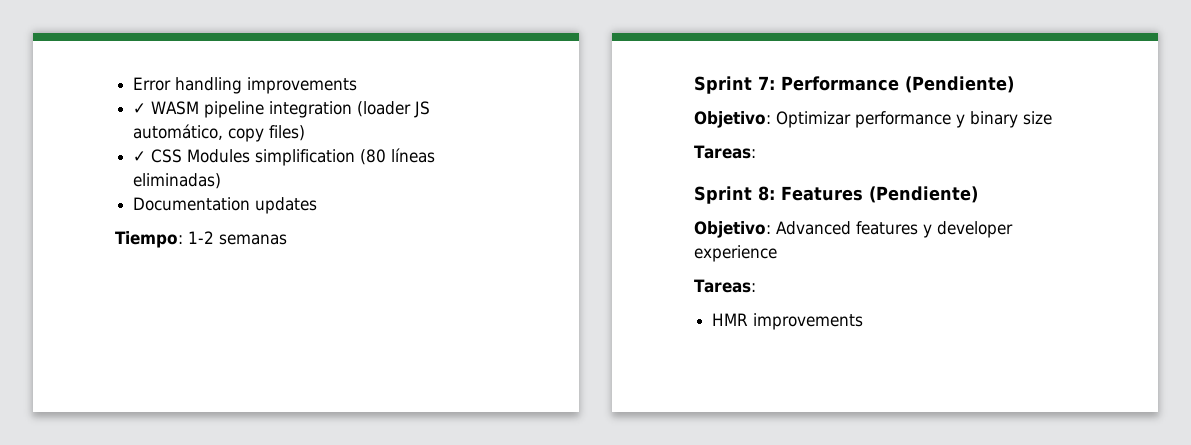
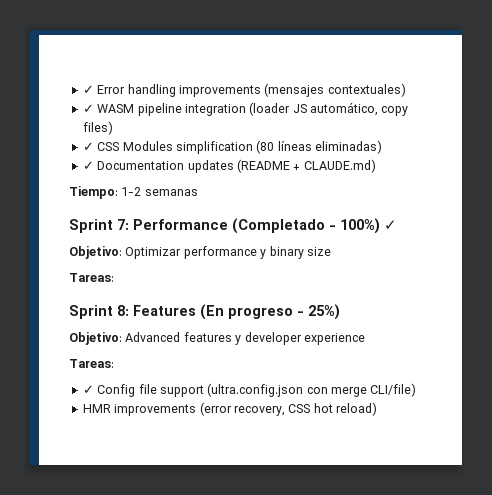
- Error handling improvements
+ ✓ Error handling improvements (mensajes contextuales)
- Documentation updates
+ ✓ Documentation updates (README + CLAUDE.md)
- Sprint 7: Performance (Pendiente)
+ Sprint 7: Performance (Completado - 100%) ✓
- Sprint 8: Features (Pendiente)
+ Sprint 8: Features (En progreso - 25%)
- HMR improvements
+ ✓ Config file support (ultra.config.json con merge CLI/file)
+ HMR improvements (error recovery, CSS hot reload)

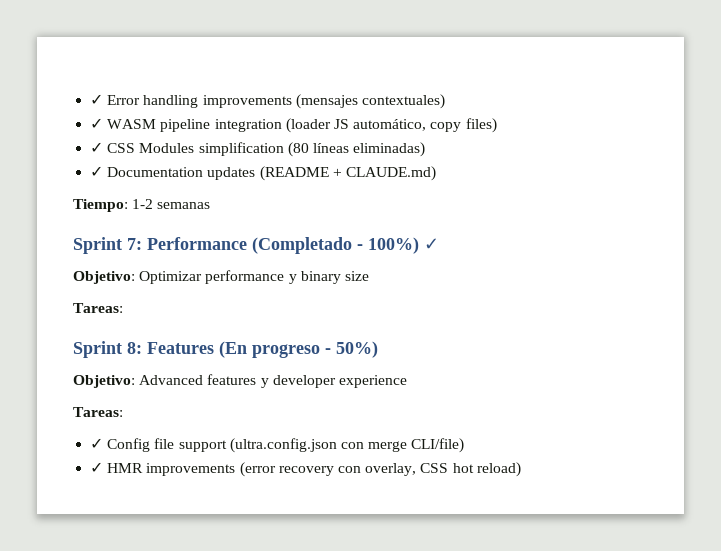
- Sprint 8: Features (En progreso - 25%)
+ Sprint 8: Features (En progreso - 50%)
- HMR improvements (error recovery, CSS hot reload)
+ ✓ HMR improvements (error recovery con overlay, CSS hot reload)

